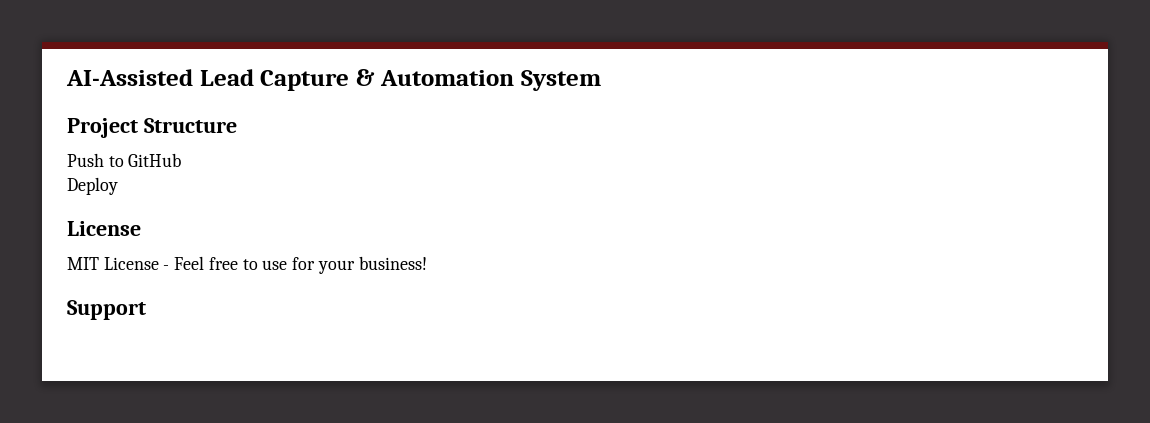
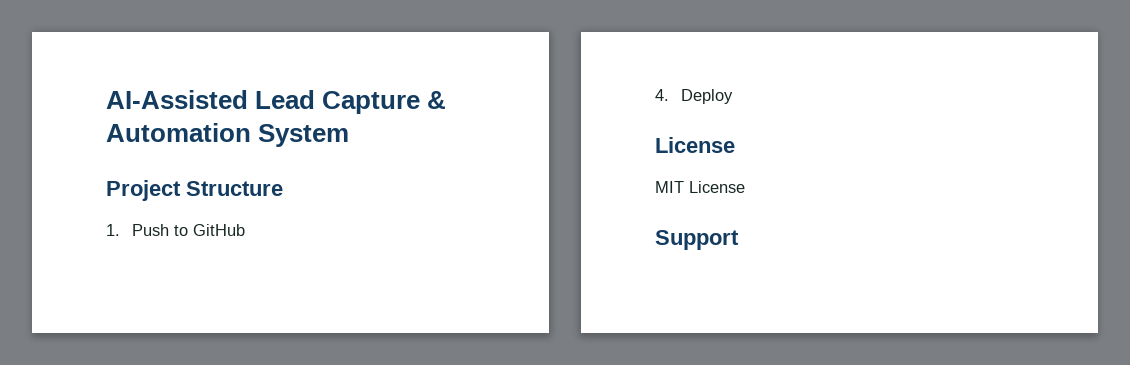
- Push to GitHub
+ 1. Push to GitHub
- Deploy
+ 4. Deploy
- MIT License - Feel free to use for your business!
+ MIT License

